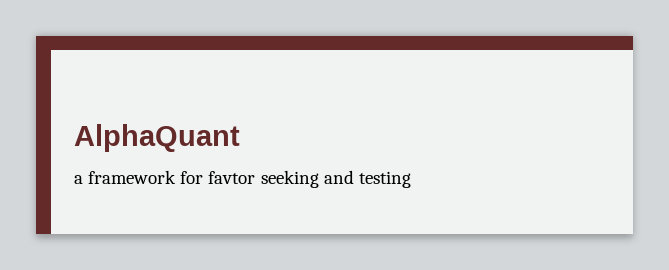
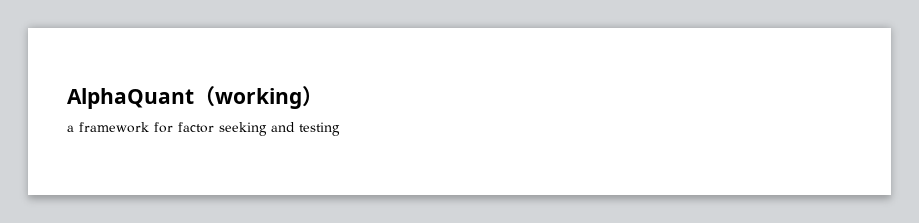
- AlphaQuant
+ AlphaQuant（working）
- a framework for favtor seeking and testing
+ a framework for factor seeking and testing

